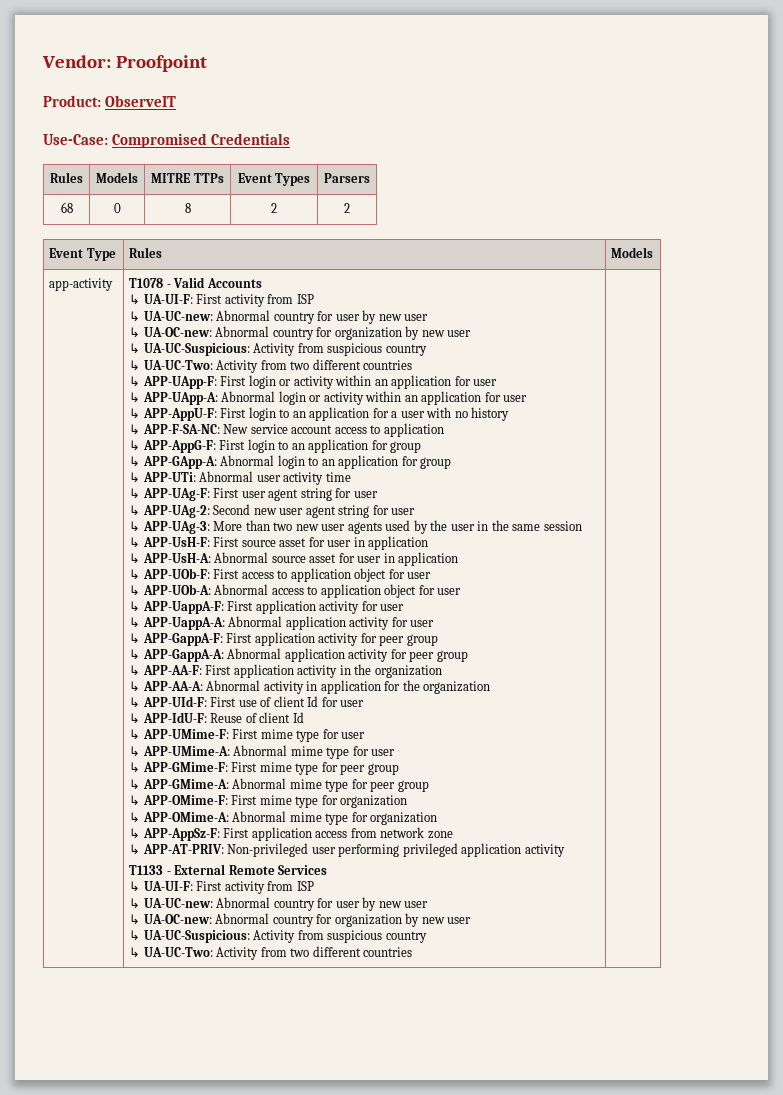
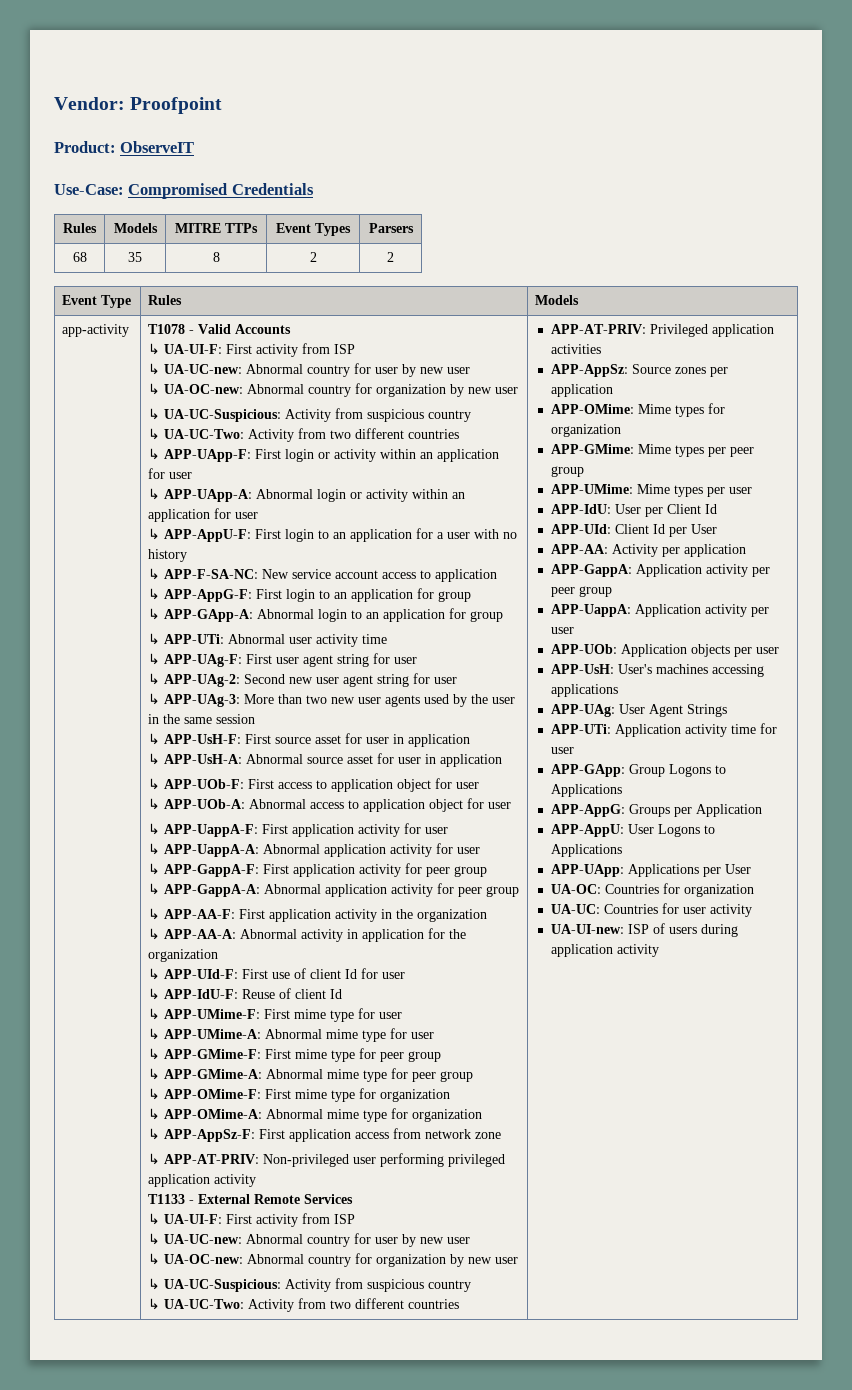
- 68 | 0 | 8 | 2 | 2
+ 68 | 35 | 8 | 2 | 2
+ APP-AT-PRIV: Privileged application activities
+ APP-AppSz: Source zones per application
+ APP-OMime: Mime types for organization
+ APP-GMime: Mime types per peer group
+ APP-UMime: Mime types per user
+ APP-IdU: User per Client Id
+ APP-UId: Client Id per User
+ APP-AA: Activity per application
+ APP-GappA: Application activity per peer group
+ APP-UappA: Application activity per user
+ APP-UOb: Application objects per user
+ APP-UsH: User's machines accessing applications
+ APP-UAg: User Agent Strings
+ APP-UTi: Application activity time for user
+ APP-GApp: Group Logons to Applications
+ APP-AppG: Groups per Application
+ APP-AppU: User Logons to Applications
+ APP-UApp: Applications per User
+ UA-OC: Countries for organization
+ UA-UC: Countries for user activity
+ UA-UI-new: ISP of users during application activity

